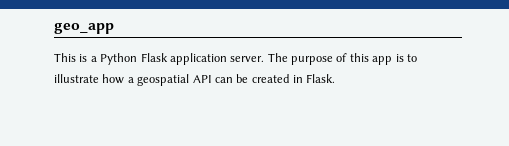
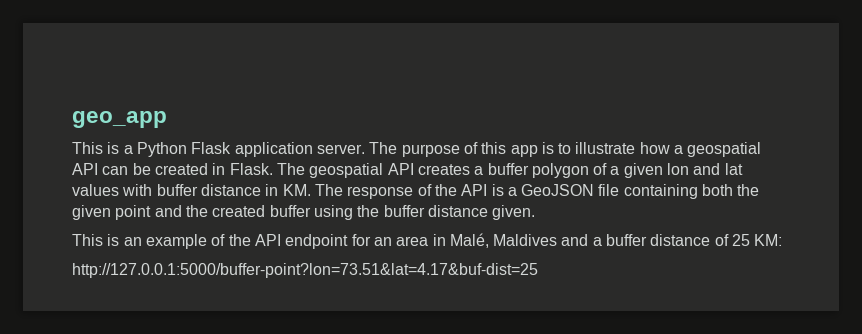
+ The geospatial API creates a buffer polygon of a given lon and lat values with buffer distance in KM. The response of the API is a GeoJSON file containing both the given point and the created buffer using the buffer distance given.
+ This is an example of the API endpoint for an area in Malé, Maldives and a buffer distance of 25 KM:
+ http://127.0.0.1:5000/buffer-point?lon=73.51&lat=4.17&buf-dist=25

